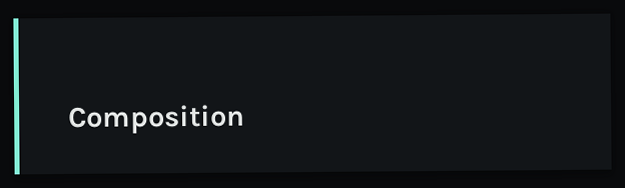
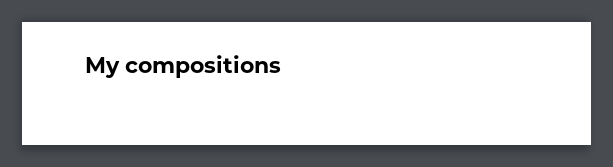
- Composition
+ My compositions

